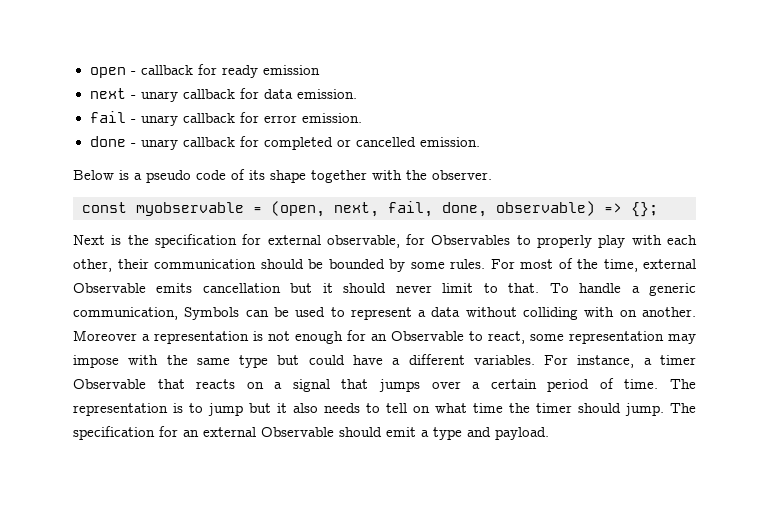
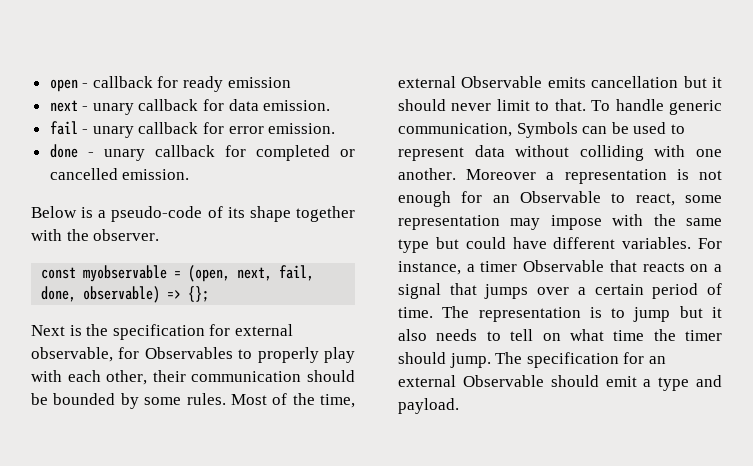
- Below is a pseudo code of its shape together with the observer.
+ Below is a pseudo-code of its shape together with the observer.
- For most of the time, external Observable emits cancellation but it should never limit to that.
+ Most of the time, external Observable emits cancellation but it should never limit to that.
- To handle a generic communication, Symbols can be used to represent a data without colliding with on another.
+ To handle generic communication, Symbols can be used to represent data without colliding with one another.
- Moreover a representation is not enough for an Observable to react, some representation may impose with the same type but could have a different variables.
+ Moreover a representation is not enough for an Observable to react, some representation may impose with the same type but could have different variables.

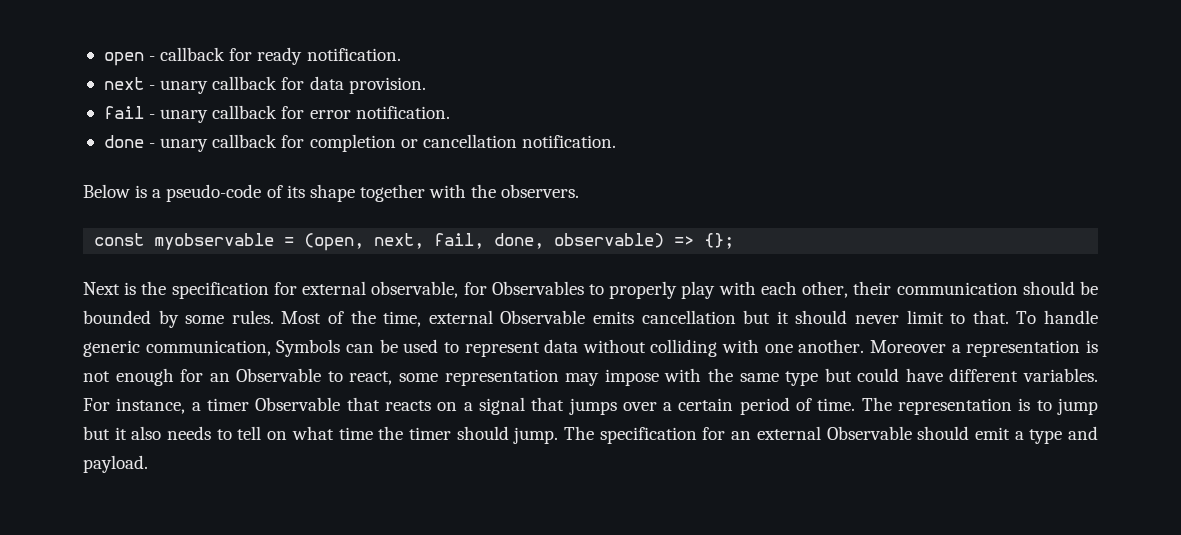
- open - callback for ready emission
+ open - callback for ready notification.
- next - unary callback for data emission.
+ next - unary callback for data provision.
- fail - unary callback for error emission.
+ fail - unary callback for error notification.
- done - unary callback for completed or cancelled emission.
+ done - unary callback for completion or cancellation notification.
- Below is a pseudo-code of its shape together with the observer.
+ Below is a pseudo-code of its shape together with the observers.

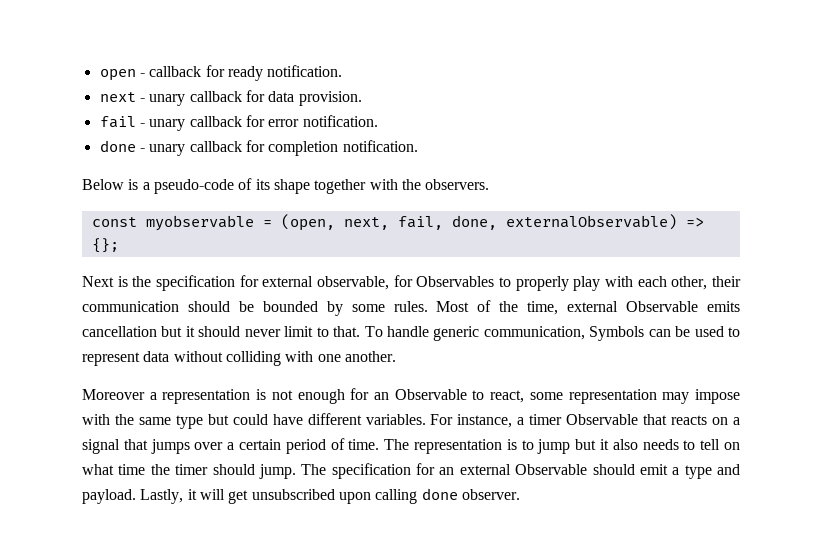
- done - unary callback for completion or cancellation notification.
+ done - unary callback for completion notification.
- const myobservable = (open, next, fail, done, observable) => {};
+ const myobservable = (open, next, fail, done, externalObservable) => {};
- To handle generic communication, Symbols can be used to represent data without colliding with one another. Moreover a representation is not enough for an Observable to react, some representation may impose with the same type but could have different variables.
+ To handle generic communication, Symbols can be used to represent data without colliding with one another.
+ Moreover a representation is not enough for an Observable to react, some representation may impose with the same type but could have different variables.
+ Lastly, it will get unsubscribed upon calling done observer.

